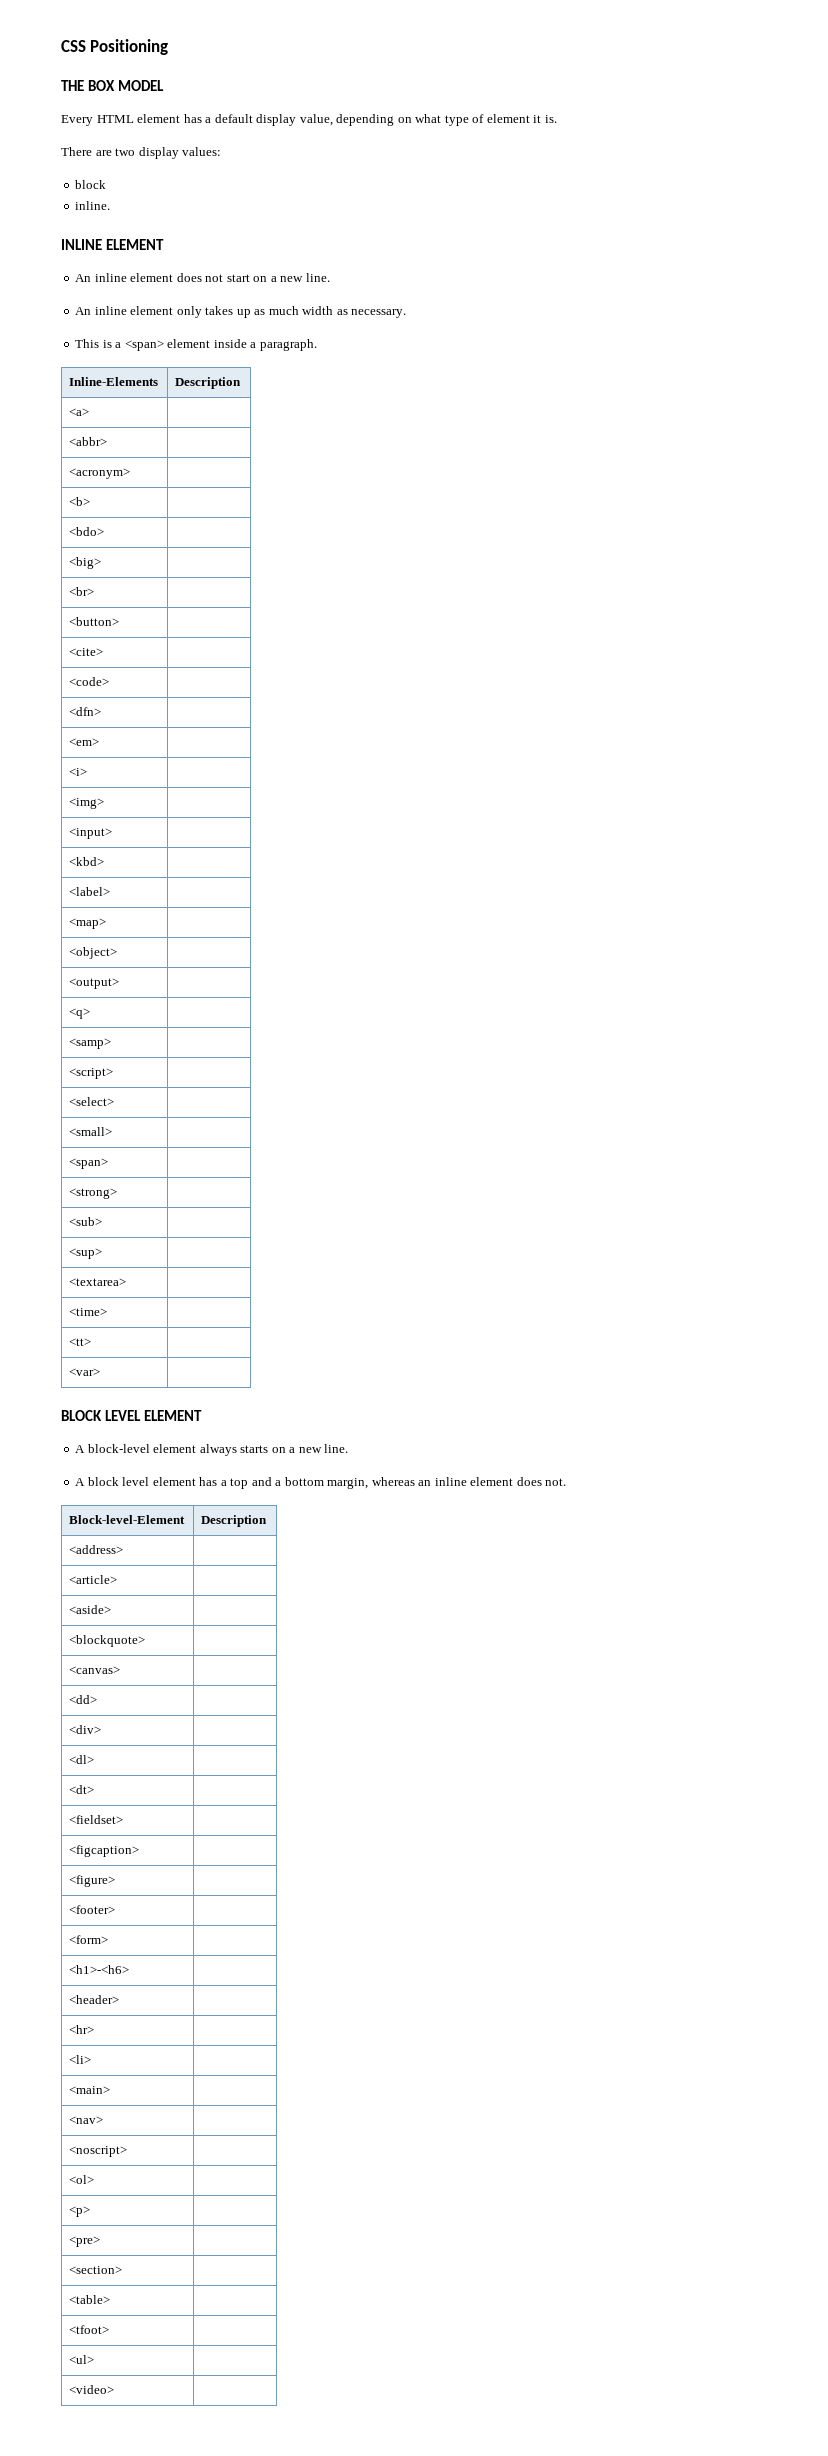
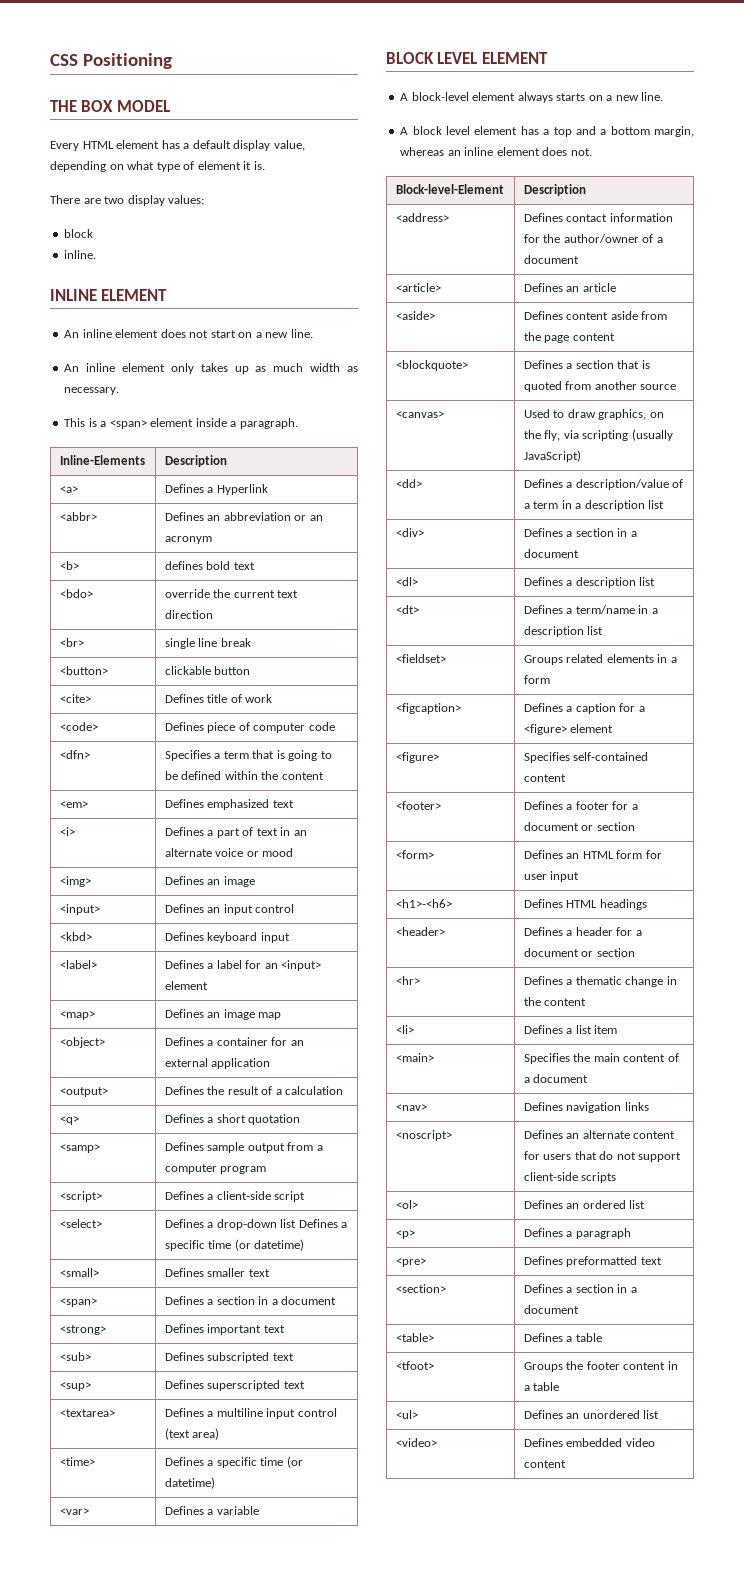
- <a> |
- <abbr> |
- <acronym> |
- <b> |
- <bdo> |
- <big> |
- <br> |
+ <a> | Defines a Hyperlink
+ <abbr> | Defines an abbreviation or an acronym
+ <b> | defines bold text
+ <bdo> | override the current text direction
+ <br> | single line break
- <button> |
+ <button> | clickable button
- <cite> |
- <code> |
- <dfn> |
- <em> |
- <i> |
- <img> |
- <input> |
- <kbd> |
- <label> |
- <map> |
- <object> |
- <output> |
- <q> |
- <samp> |
- <script> |
- <select> |
- <small> |
- <span> |
- <strong> |
- <sub> |
- <sup> |
- <textarea> |
- <time> |
- <tt> |
- <var> |
+ <cite> | Defines title of work
+ <code> | Defines piece of computer code
+ <dfn> | Specifies a term that is going to be defined within the content
+ <em> | Defines emphasized text
+ <i> | Defines a part of text in an alternate voice or mood
+ <img> | Defines an image
+ <input> | Defines an input control
+ <kbd> | Defines keyboard input
+ <label> | Defines a label for an <input> element
+ <map> | Defines an image map
+ <object> | Defines a container for an external application
+ <output> | Defines the result of a calculation
+ <q> | Defines a short quotation
+ <samp> | Defines sample output from a computer program
+ <script> | Defines a client-side script
+ <select> | Defines a drop-down list Defines a specific time (or datetime)
+ <small> | Defines smaller text
+ <span> | Defines a section in a document
+ <strong> | Defines important text
+ <sub> | Defines subscripted text
+ <sup> | Defines superscripted text
+ <textarea> | Defines a multiline input control (text area)
+ <time> | Defines a specific time (or datetime)
+ <var> | Defines a variable
- <address> |
- <article> |
- <aside> |
- <blockquote> |
- <canvas> |
- <dd> |
- <div> |
- <dl> |
- <dt> |
- <fieldset> |
- <figcaption> |
- <figure> |
- <footer> |
- <form> |
- <h1>-<h6> |
- <header> |
- <hr> |
- <li> |
- <main> |
- <nav> |
- <noscript> |
- <ol> |
- <p> |
- <pre> |
- <section> |
- <table> |
- <tfoot> |
- <ul> |
- <video> |
+ <address> | Defines contact information for the author/owner of a document
+ <article> | Defines an article
+ <aside> | Defines content aside from the page content
+ <blockquote> | Defines a section that is quoted from another source
+ <canvas> | Used to draw graphics, on the fly, via scripting (usually JavaScript)
+ <dd> | Defines a description/value of a term in a description list
+ <div> | Defines a section in a document
+ <dl> | Defines a description list
+ <dt> | Defines a term/name in a description list
+ <fieldset> | Groups related elements in a form
+ <figcaption> | Defines a caption for a <figure> element
+ <figure> | Specifies self-contained content
+ <footer> | Defines a footer for a document or section
+ <form> | Defines an HTML form for user input
+ <h1>-<h6> | Defines HTML headings
+ <header> | Defines a header for a document or section
+ <hr> | Defines a thematic change in the content
+ <li> | Defines a list item
+ <main> | Specifies the main content of a document
+ <nav> | Defines navigation links
+ <noscript> | Defines an alternate content for users that do not support client-side scripts
+ <ol> | Defines an ordered list
+ <p> | Defines a paragraph
+ <pre> | Defines preformatted text
+ <section> | Defines a section in a document
+ <table> | Defines a table
+ <tfoot> | Groups the footer content in a table
+ <ul> | Defines an unordered list
+ <video> | Defines embedded video content

